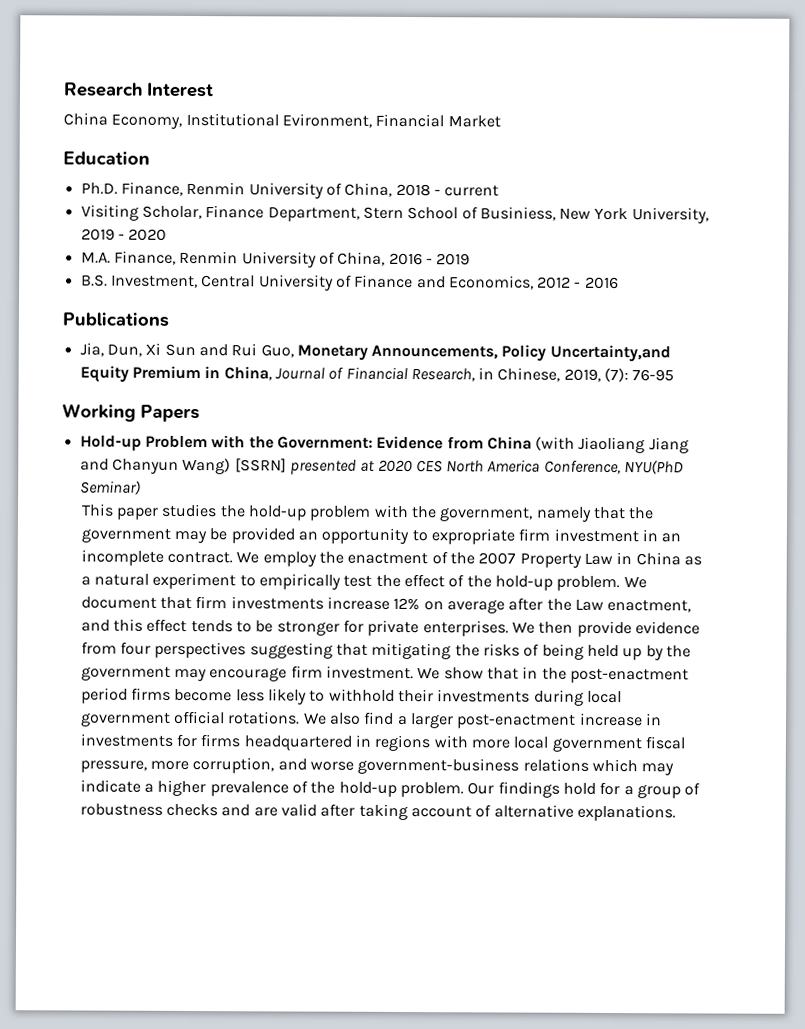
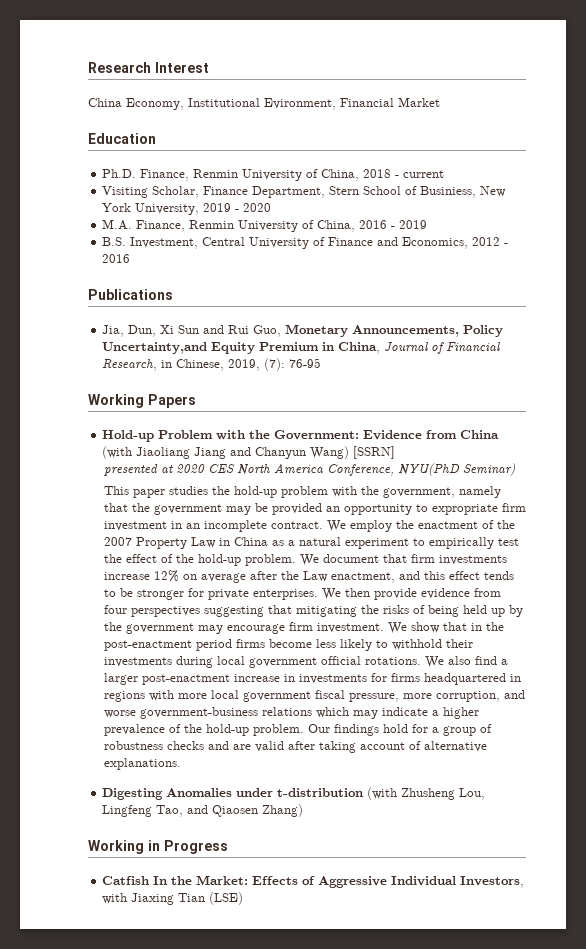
- Hold-up Problem with the Government: Evidence from China (with Jiaoliang Jiang and Chanyun Wang) [SSRN] presented at 2020 CES North America Conference, NYU(PhD Seminar)
+ Hold-up Problem with the Government: Evidence from China (with Jiaoliang Jiang and Chanyun Wang) [SSRN]
+ presented at 2020 CES North America Conference, NYU(PhD Seminar)
+ Digesting Anomalies under t-distribution (with Zhusheng Lou, Lingfeng Tao, and Qiaosen Zhang)
+ Working in Progress
+ Catfish In the Market: Effects of Aggressive Individual Investors, with Jiaxing Tian (LSE)

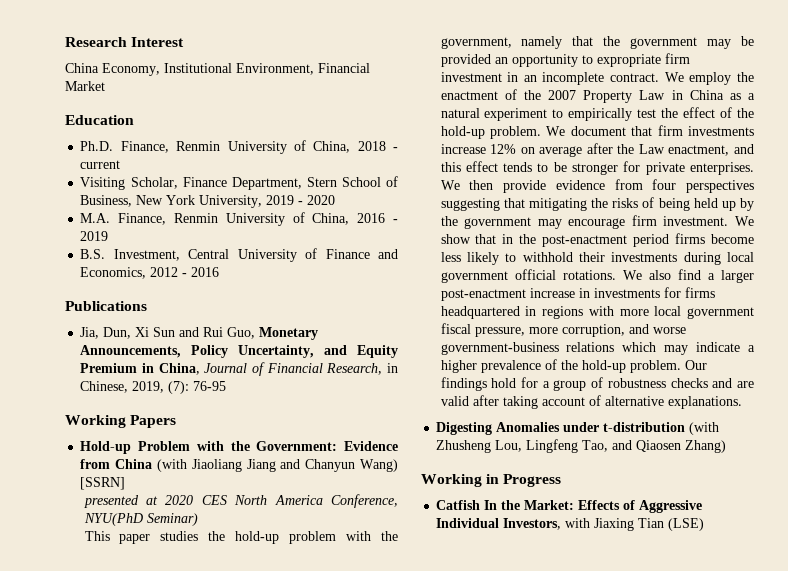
- China Economy, Institutional Evironment, Financial Market
+ China Economy, Institutional Environment, Financial Market
- Visiting Scholar, Finance Department, Stern School of Businiess, New York University, 2019 - 2020
+ Visiting Scholar, Finance Department, Stern School of Business, New York University, 2019 - 2020
- Jia, Dun, Xi Sun and Rui Guo, Monetary Announcements, Policy Uncertainty,and Equity Premium in China, Journal of Financial Research, in Chinese, 2019, (7): 76-95
+ Jia, Dun, Xi Sun and Rui Guo, Monetary Announcements, Policy Uncertainty, and Equity Premium in China, Journal of Financial Research, in Chinese, 2019, (7): 76-95

